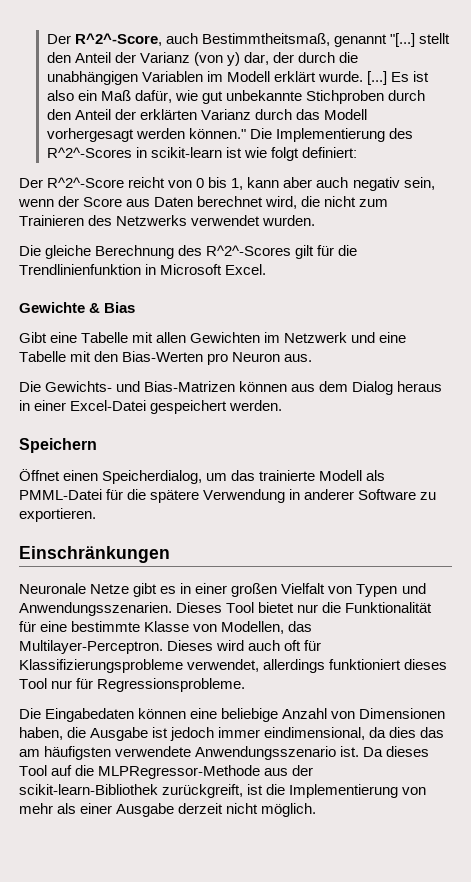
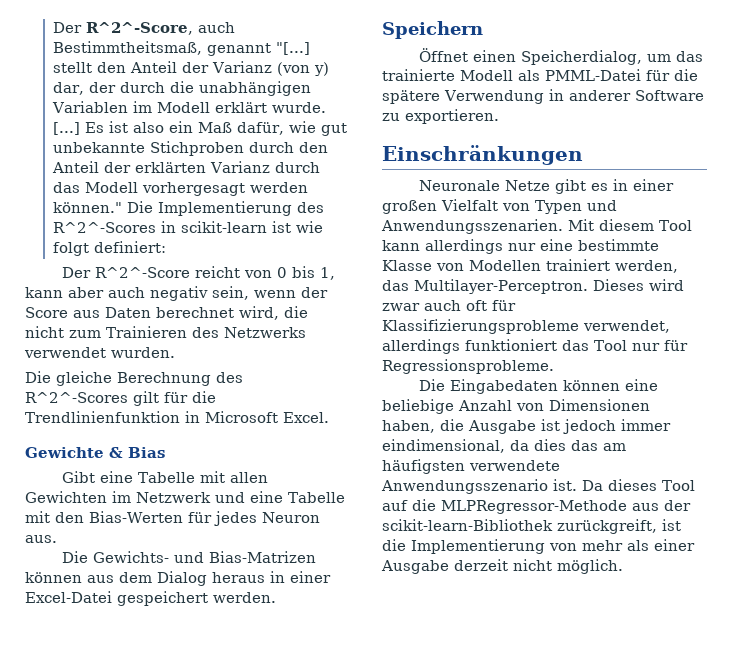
- Gibt eine Tabelle mit allen Gewichten im Netzwerk und eine Tabelle mit den Bias-Werten pro Neuron aus.
+ Gibt eine Tabelle mit allen Gewichten im Netzwerk und eine Tabelle mit den Bias-Werten für jedes Neuron aus.
- Dieses Tool bietet nur die Funktionalität für eine bestimmte Klasse von Modellen, das Multilayer-Perceptron.
+ Mit diesem Tool kann allerdings nur eine bestimmte Klasse von Modellen trainiert werden, das Multilayer-Perceptron.
- Dieses wird auch oft für Klassifizierungsprobleme verwendet, allerdings funktioniert dieses Tool nur für Regressionsprobleme.
+ Dieses wird zwar auch oft für Klassifizierungsprobleme verwendet, allerdings funktioniert das Tool nur für Regressionsprobleme.

